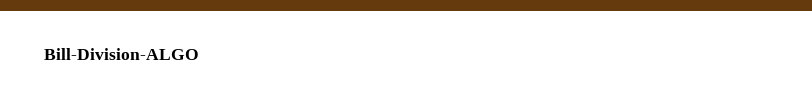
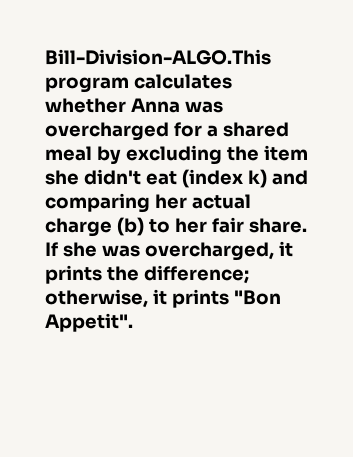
- Bill-Division-ALGO
+ Bill-Division-ALGO.This program calculates whether Anna was overcharged for a shared meal by excluding the item she didn't eat (index k) and comparing her actual charge (b) to her fair share. If she was overcharged, it prints the difference; otherwise, it prints "Bon Appetit".

